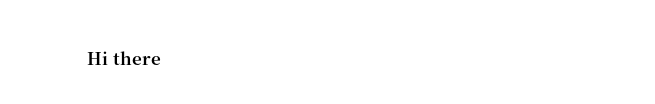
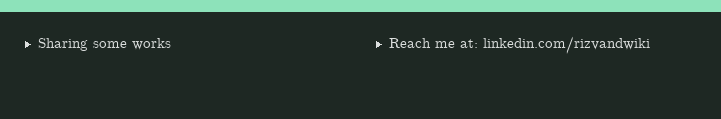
- Hi there
+ Sharing some works
+ Reach me at: linkedin.com/rizvandwiki

